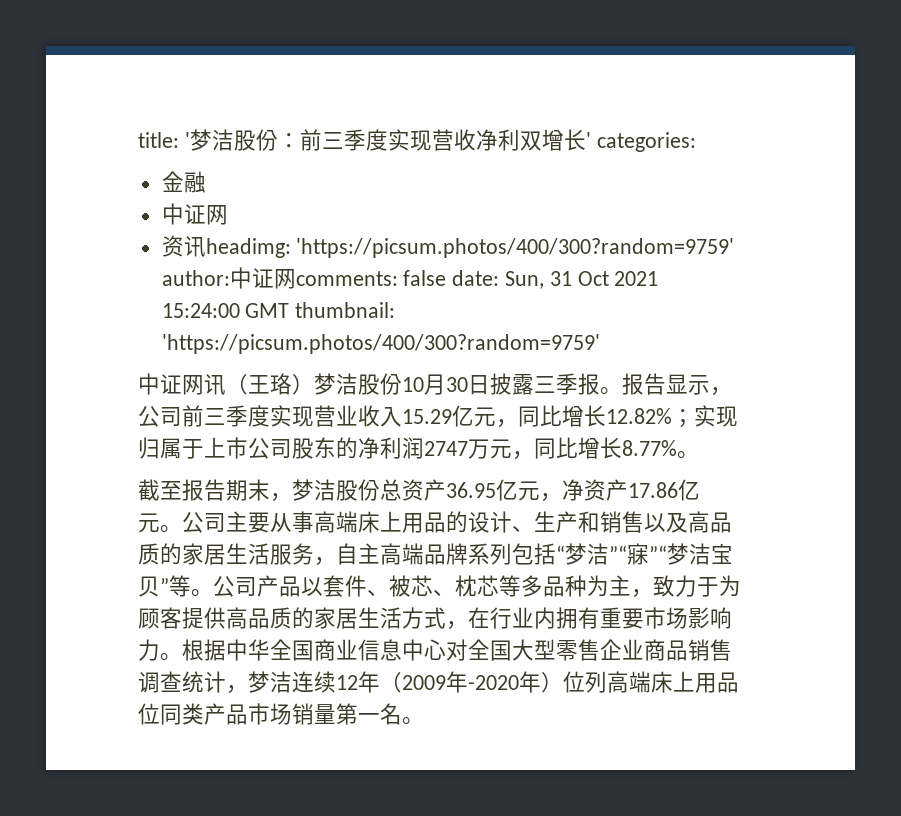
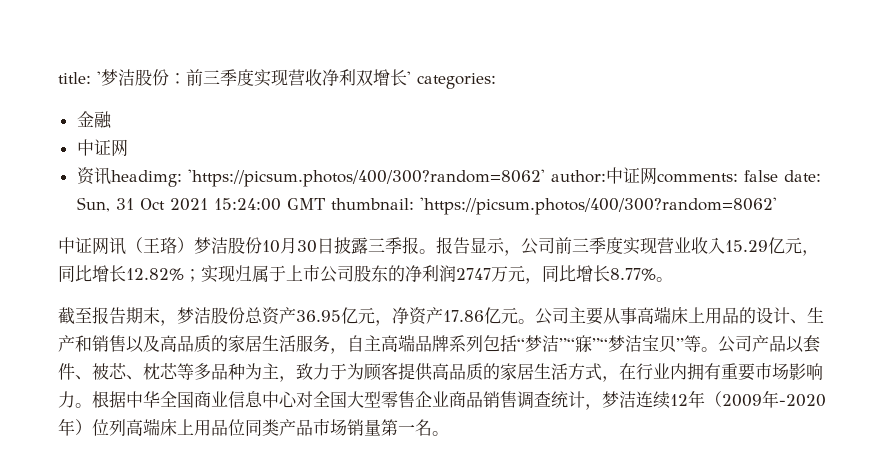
- 资讯headimg: 'https://picsum.photos/400/300?random=9759' author:中证网comments: false date: Sun, 31 Oct 2021 15:24:00 GMT thumbnail: 'https://picsum.photos/400/300?random=9759'
+ 资讯headimg: 'https://picsum.photos/400/300?random=8062' author:中证网comments: false date: Sun, 31 Oct 2021 15:24:00 GMT thumbnail: 'https://picsum.photos/400/300?random=8062'

